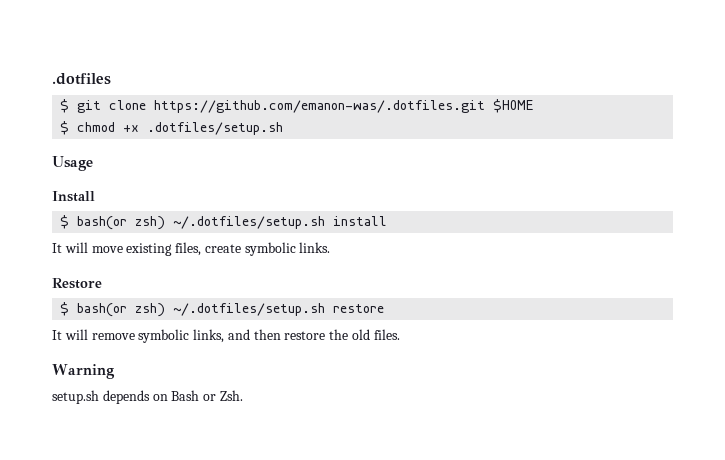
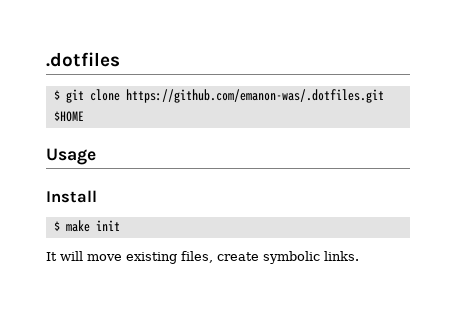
- $ chmod +x .dotfiles/setup.sh
- $ bash(or zsh) ~/.dotfiles/setup.sh install
+ $ make init
- Restore
- $ bash(or zsh) ~/.dotfiles/setup.sh restore
- It will remove symbolic links, and then restore the old files.
- Warning
- setup.sh depends on Bash or Zsh.

